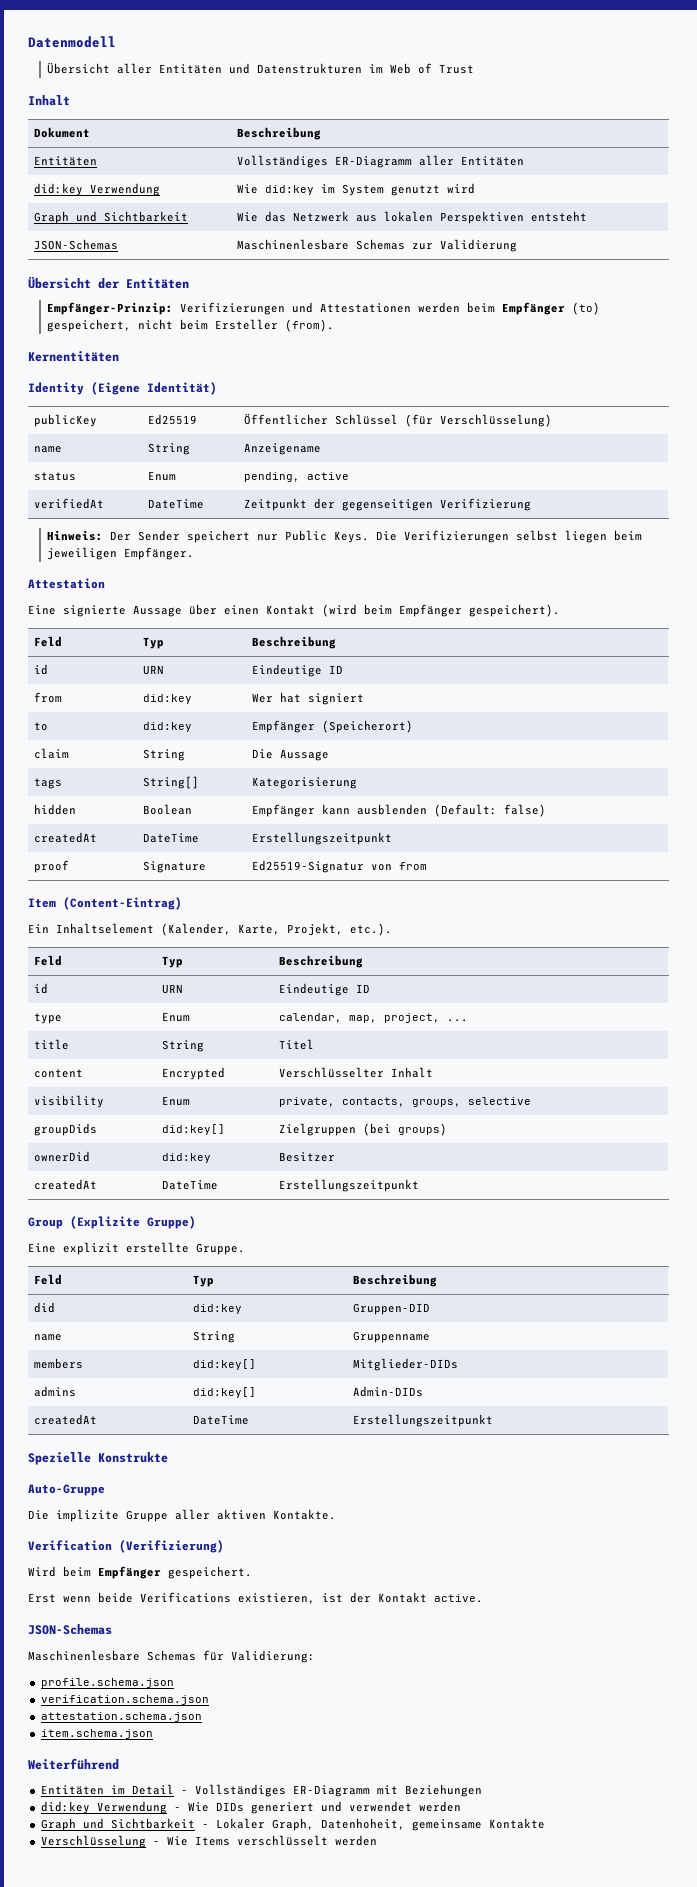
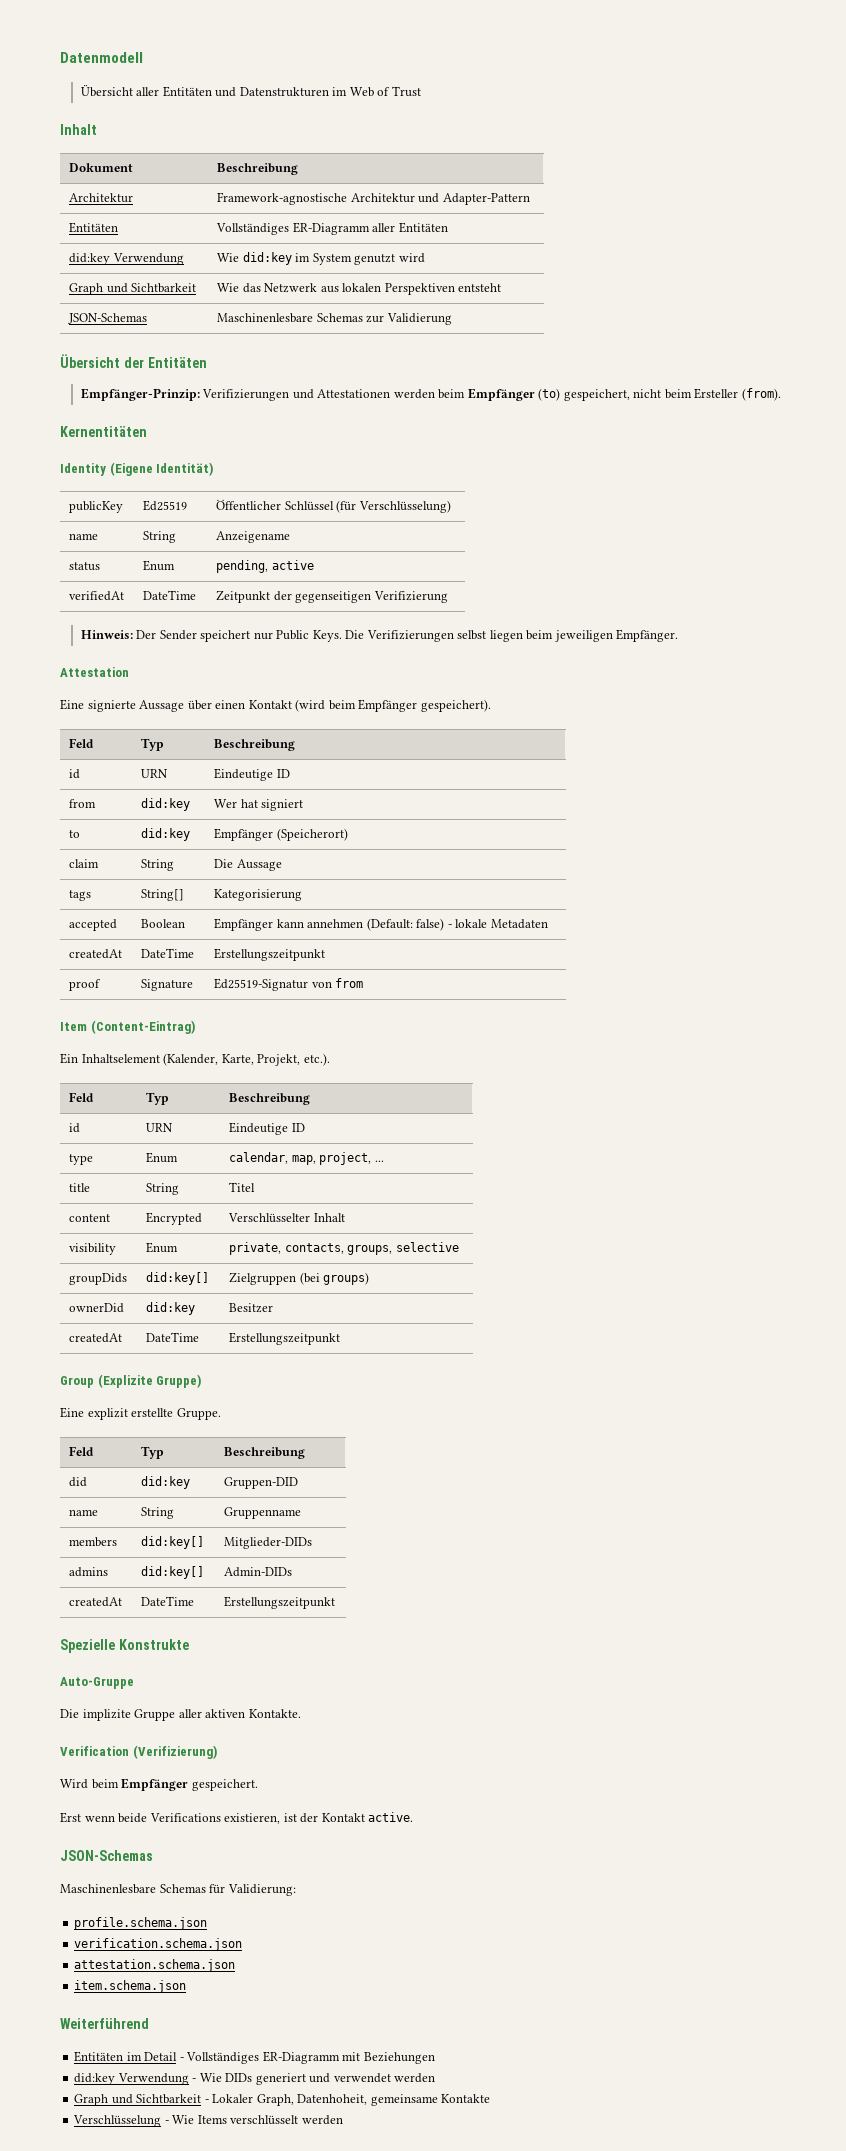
+ Architektur | Framework-agnostische Architektur und Adapter-Pattern
- hidden | Boolean | Empfänger kann ausblenden (Default: false)
+ accepted | Boolean | Empfänger kann annehmen (Default: false) - lokale Metadaten

